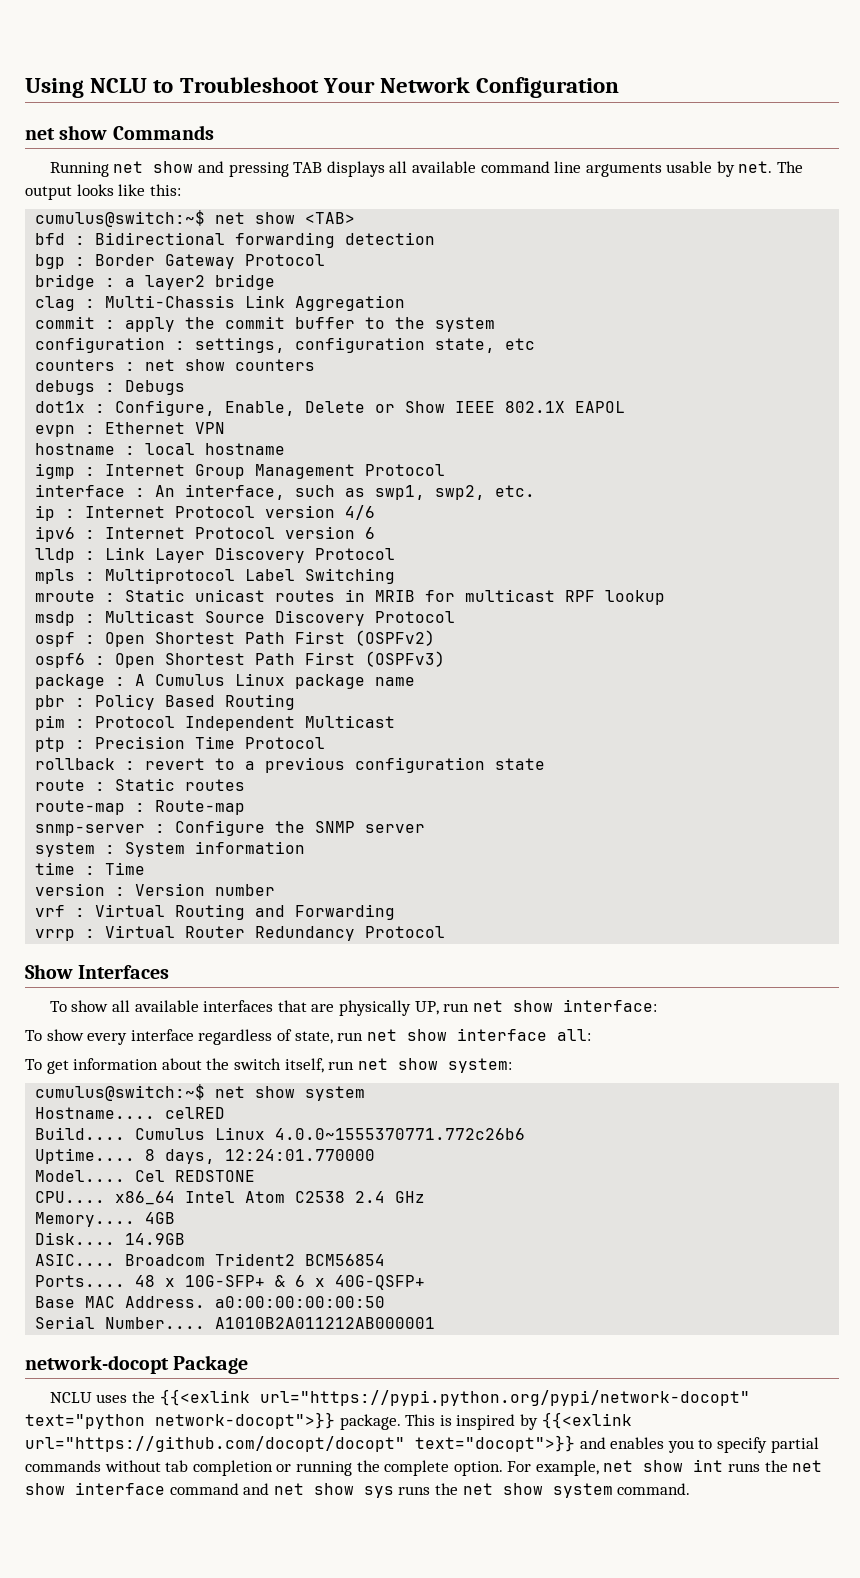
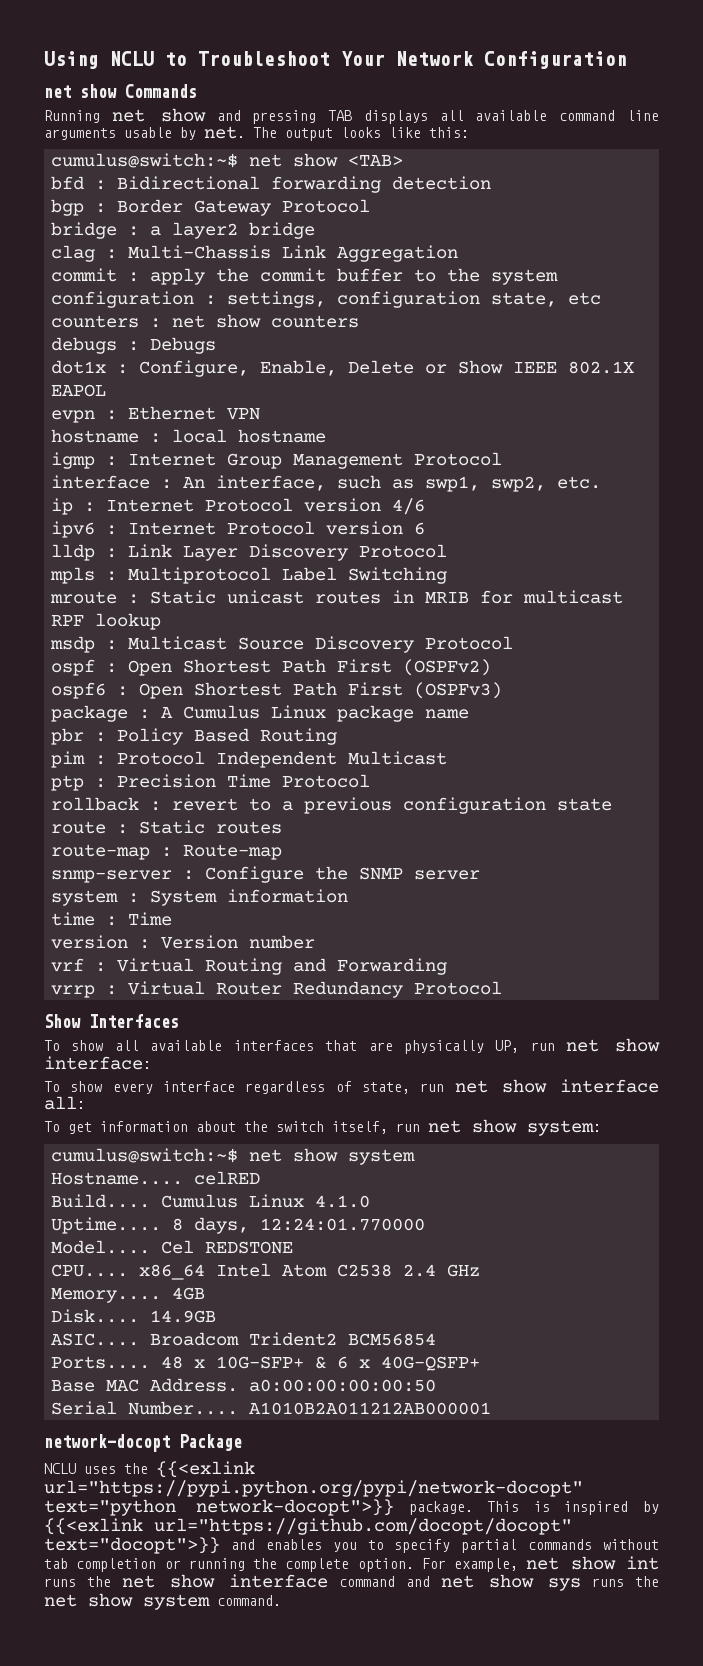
- Cumulus Linux 4.0.0~1555370771.772c26b6
+ Cumulus Linux 4.1.0

